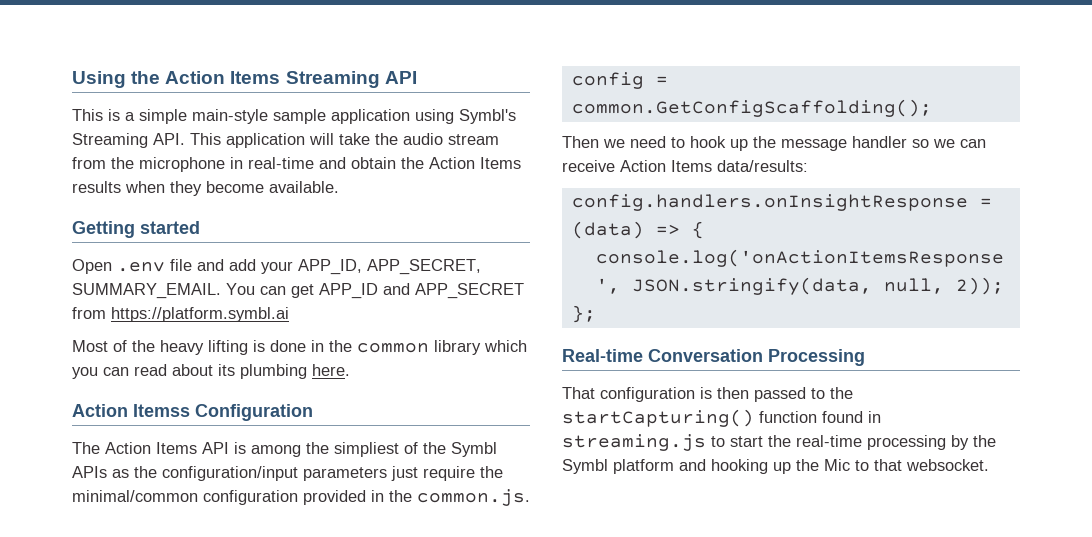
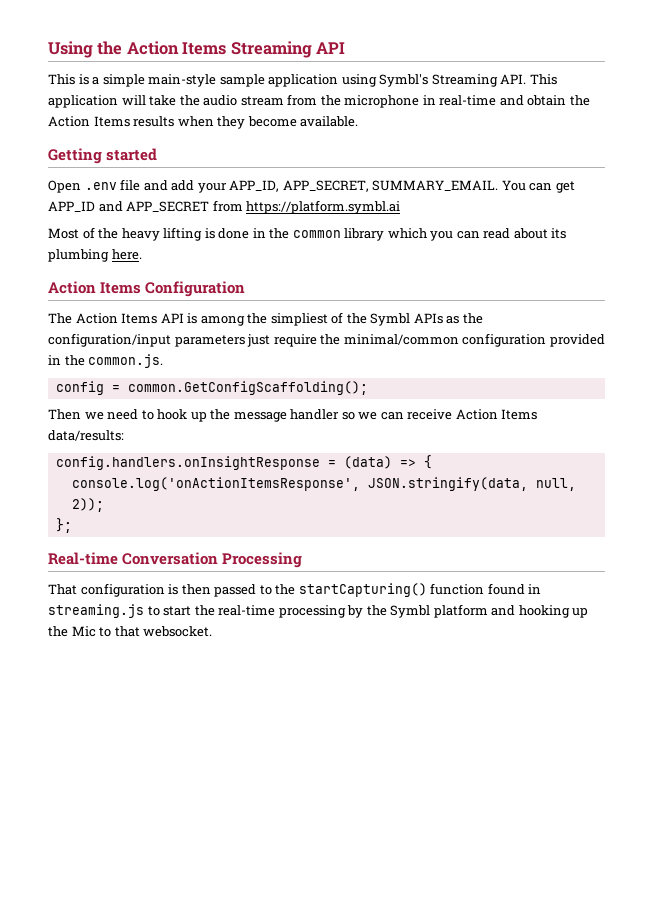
- Action Itemss Configuration
+ Action Items Configuration

